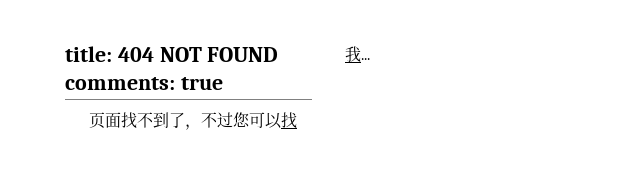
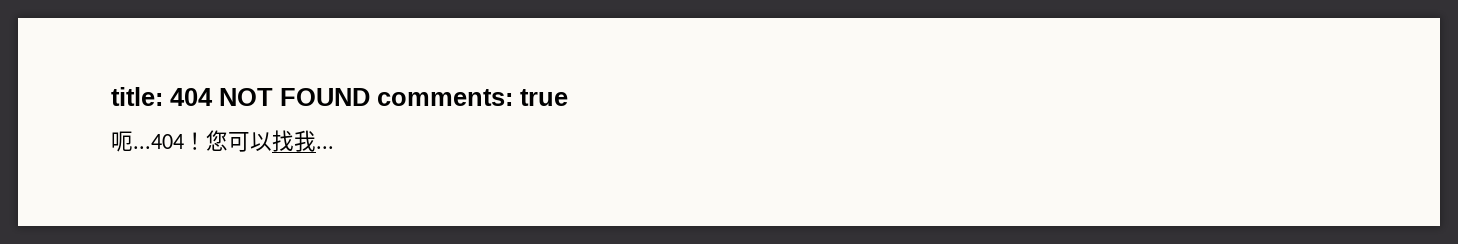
- 页面找不到了，不过您可以找我...
+ 呃...404！您可以找我...

